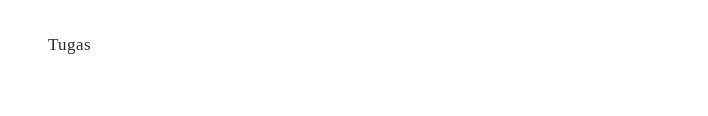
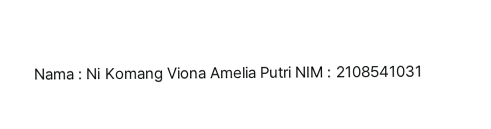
- Tugas
+ Nama : Ni Komang Viona Amelia Putri NIM : 2108541031

